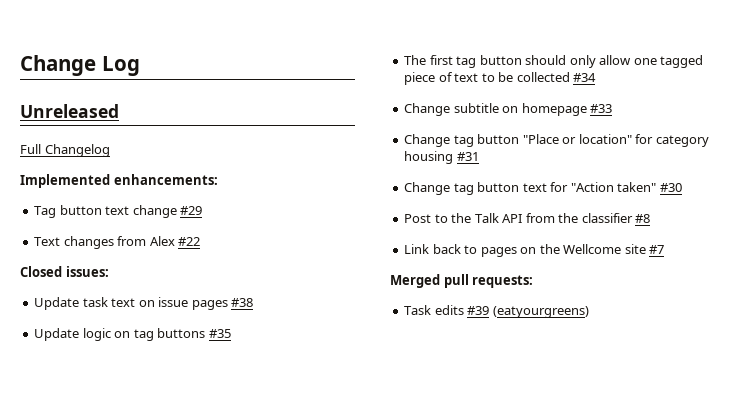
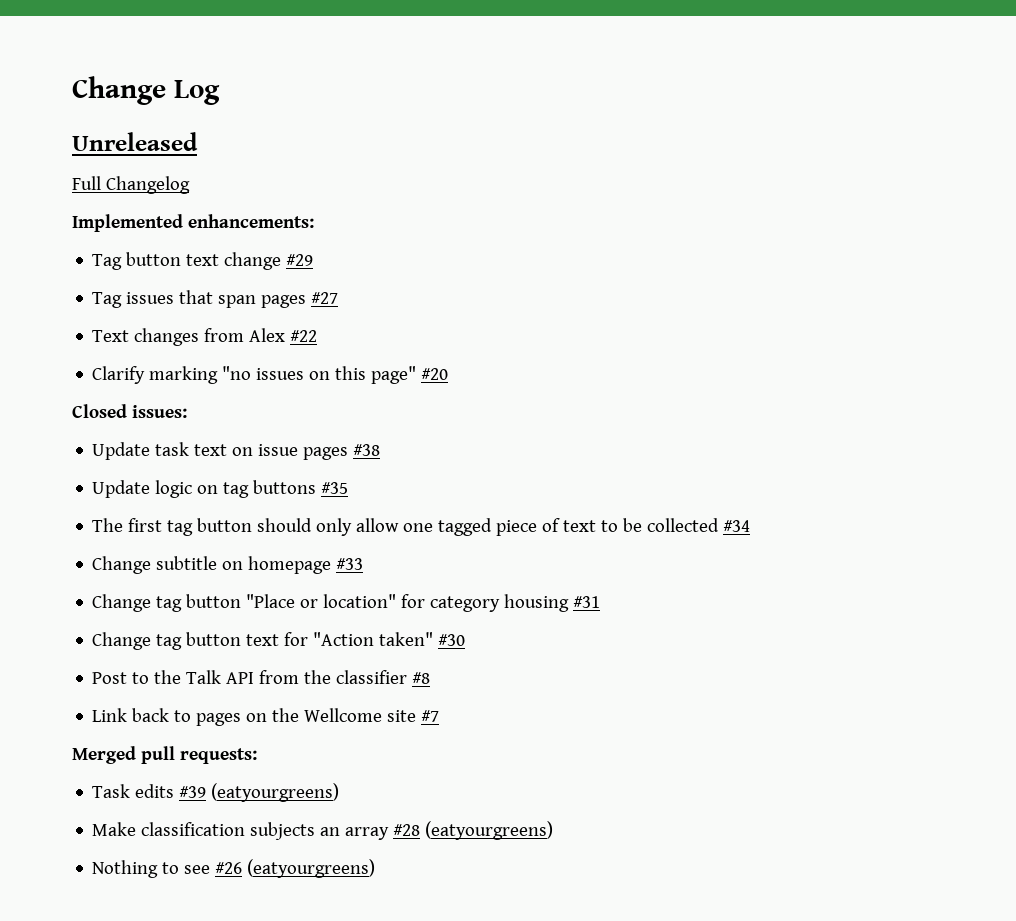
+ Tag issues that span pages #27
+ Clarify marking "no issues on this page" #20
+ Make classification subjects an array #28 (eatyourgreens)
+ Nothing to see #26 (eatyourgreens)

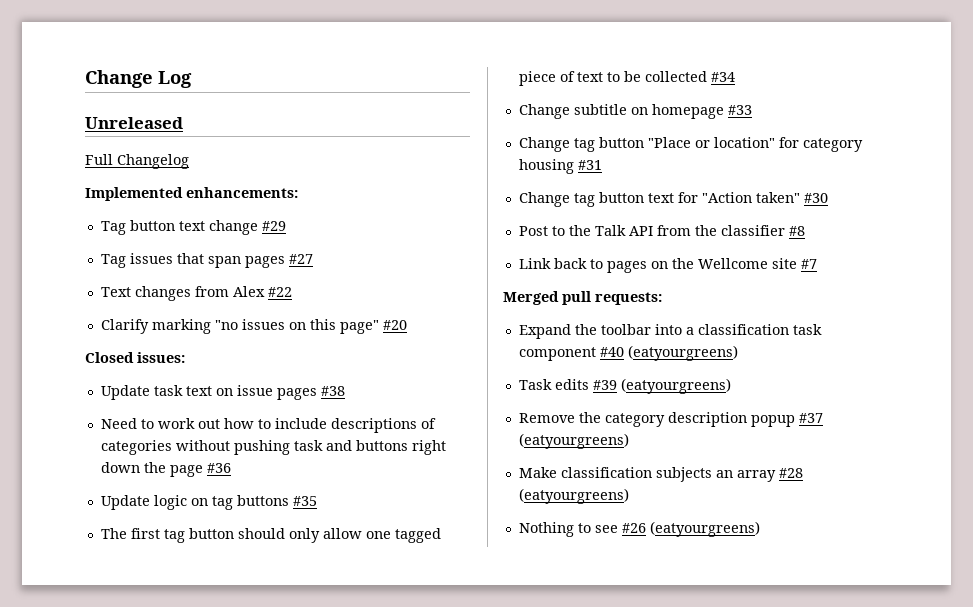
+ Need to work out how to include descriptions of categories without pushing task and buttons right down the page #36
+ Expand the toolbar into a classification task component #40 (eatyourgreens)
  Task edits #39 (eatyourgreens)
+ Remove the category description popup #37 (eatyourgreens)

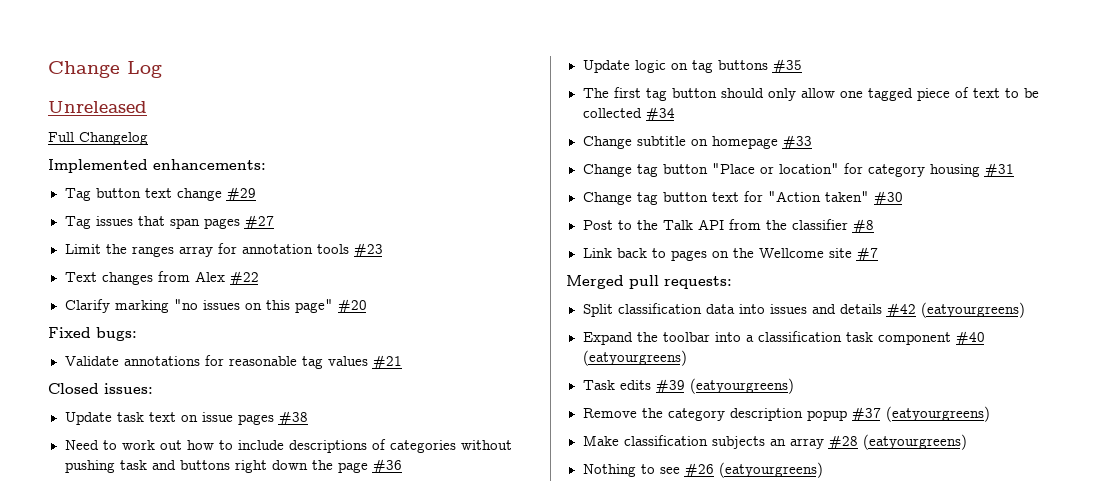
+ Limit the ranges array for annotation tools #23
+ Fixed bugs:
+ Validate annotations for reasonable tag values #21
+ Split classification data into issues and details #42 (eatyourgreens)

